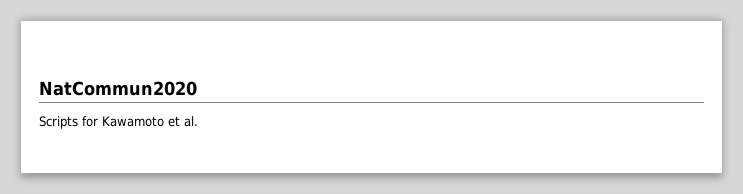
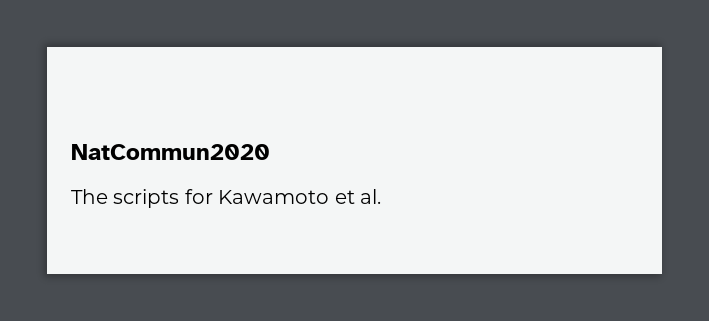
- Scripts for Kawamoto et al.
+ The scripts for Kawamoto et al.

